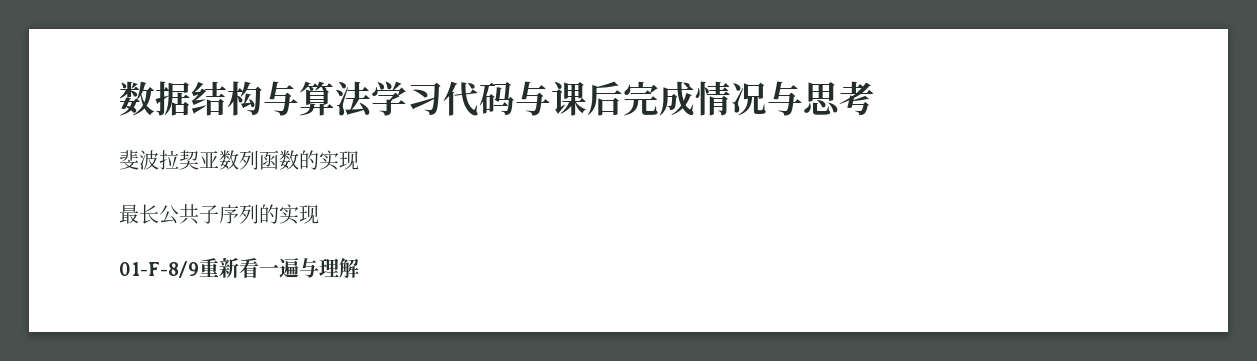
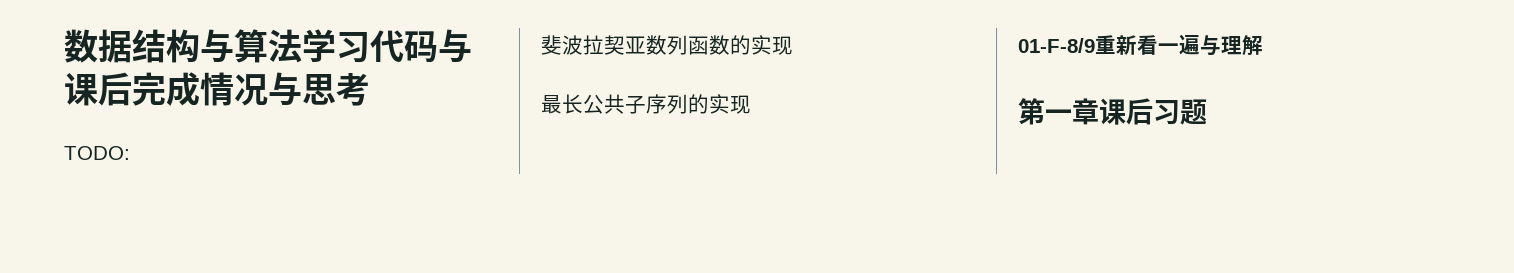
+ TODO:
+ 第一章课后习题

